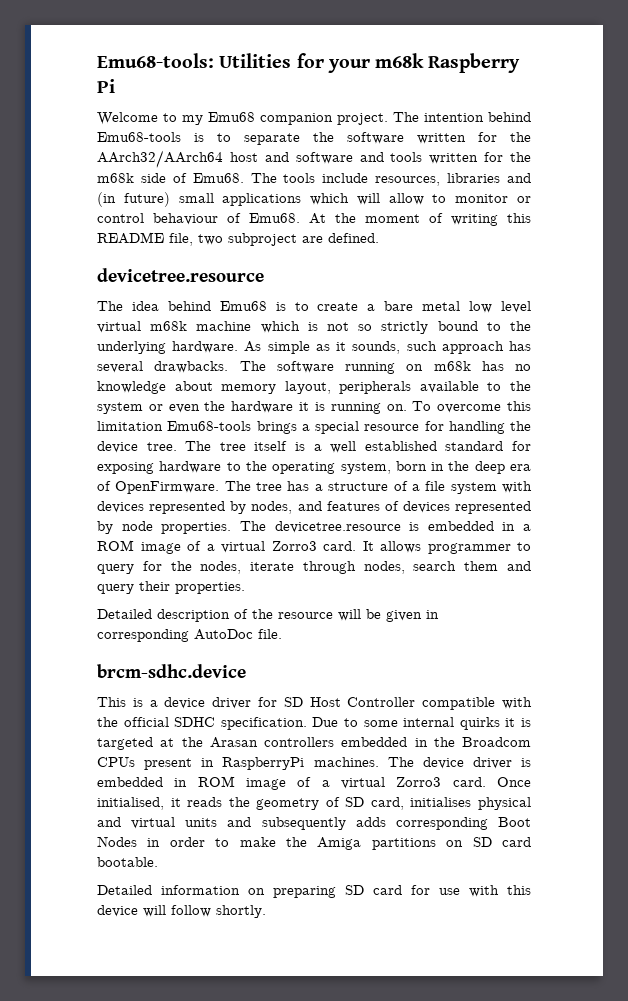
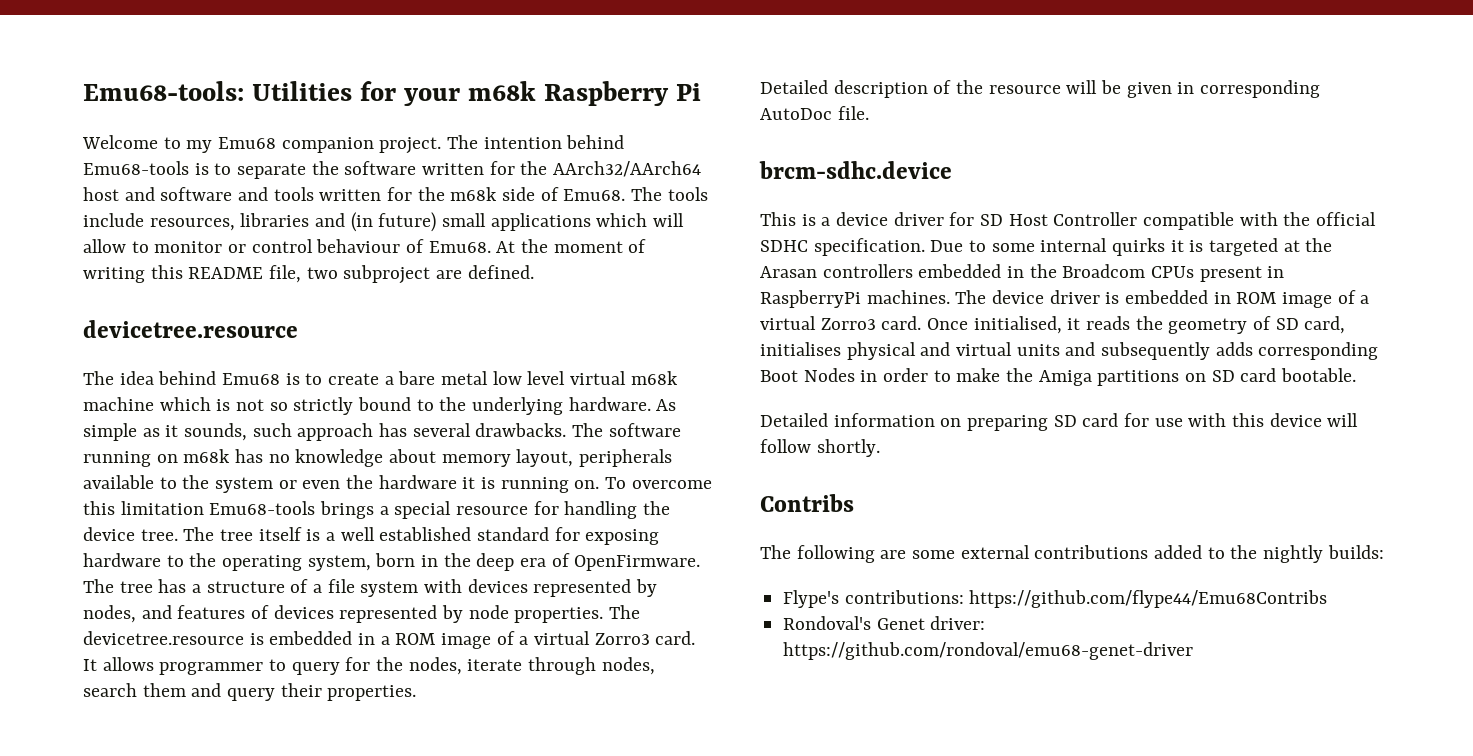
+ Contribs
+ The following are some external contributions added to the nightly builds:
+ Flype's contributions: https://github.com/flype44/Emu68Contribs
+ Rondoval's Genet driver: https://github.com/rondoval/emu68-genet-driver

